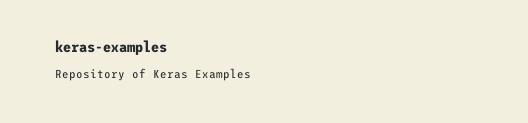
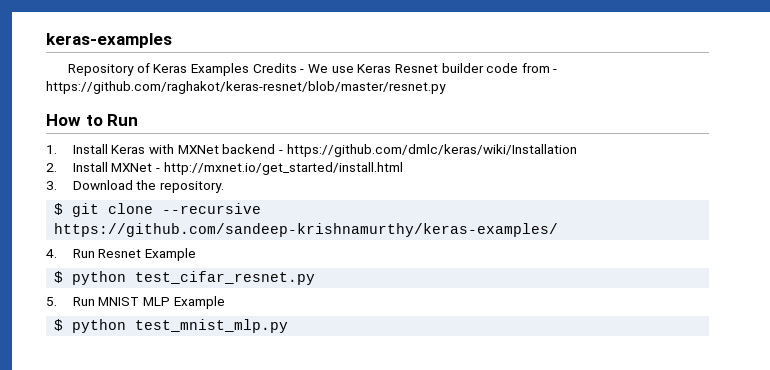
- Repository of Keras Examples
+ Repository of Keras Examples Credits - We use Keras Resnet builder code from - https://github.com/raghakot/keras-resnet/blob/master/resnet.py
+ How to Run
+ 1. Install Keras with MXNet backend - https://github.com/dmlc/keras/wiki/Installation
+ 2. Install MXNet - http://mxnet.io/get_started/install.html
+ 3. Download the repository.
+ $ git clone --recursive https://github.com/sandeep-krishnamurthy/keras-examples/
+ 4. Run Resnet Example
+ $ python test_cifar_resnet.py
+ 5. Run MNIST MLP Example
+ $ python test_mnist_mlp.py

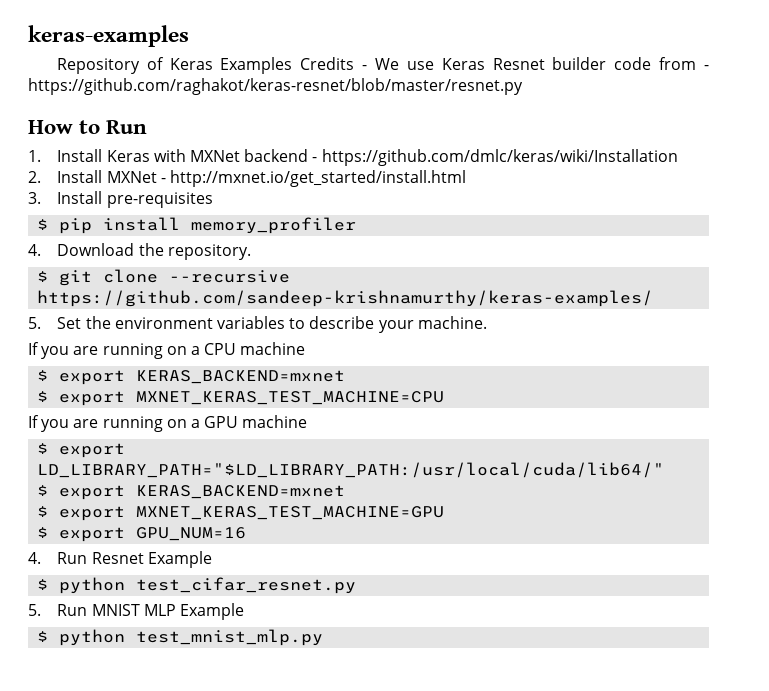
- 3. Download the repository.
+ 3. Install pre-requisites
+ $ pip install memory_profiler
+ 4. Download the repository.
+ 5. Set the environment variables to describe your machine.
+ If you are running on a CPU machine
+ $ export KERAS_BACKEND=mxnet
+ $ export MXNET_KERAS_TEST_MACHINE=CPU
+ If you are running on a GPU machine
+ $ export LD_LIBRARY_PATH="$LD_LIBRARY_PATH:/usr/local/cuda/lib64/"
+ $ export KERAS_BACKEND=mxnet
+ $ export MXNET_KERAS_TEST_MACHINE=GPU
+ $ export GPU_NUM=16

